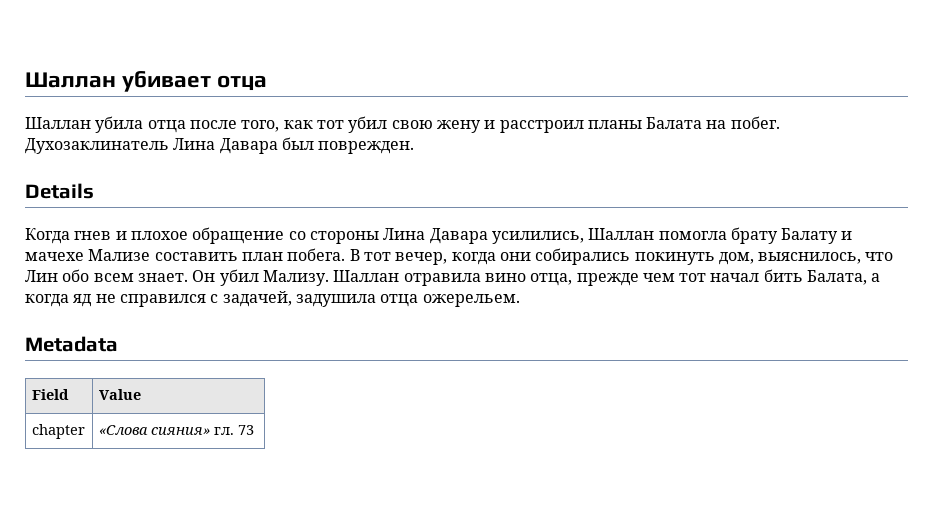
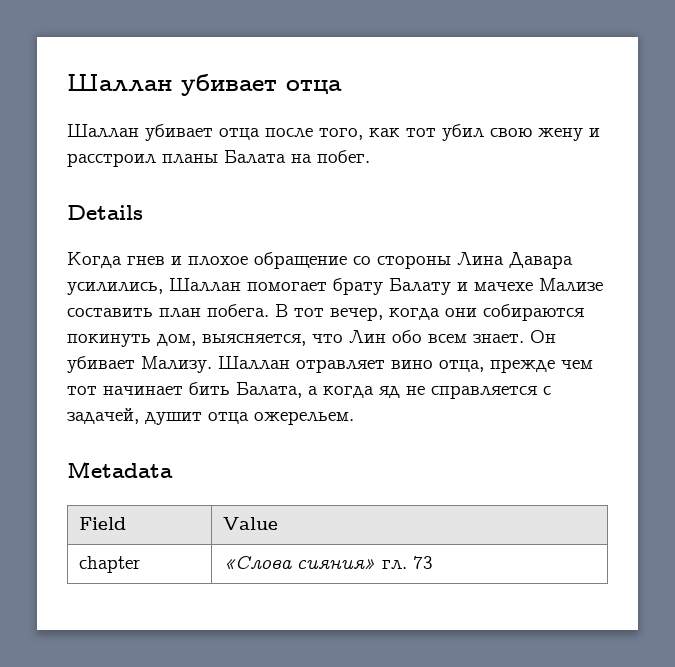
- Шаллан убила отца после того, как тот убил свою жену и расстроил планы Балата на побег. Духозаклинатель Лина Давара был поврежден.
+ Шаллан убивает отца после того, как тот убил свою жену и расстроил планы Балата на побег.
- Когда гнев и плохое обращение со стороны Лина Давара усилились, Шаллан помогла брату Балату и мачехе Мализе составить план побега.
+ Когда гнев и плохое обращение со стороны Лина Давара усилились, Шаллан помогает брату Балату и мачехе Мализе составить план побега.
- В тот вечер, когда они собирались покинуть дом, выяснилось, что Лин обо всем знает.
+ В тот вечер, когда они собираются покинуть дом, выясняется, что Лин обо всем знает.
- Он убил Мализу.
+ Он убивает Мализу.
- Шаллан отравила вино отца, прежде чем тот начал бить Балата, а когда яд не справился с задачей, задушила отца ожерельем.
+ Шаллан отравляет вино отца, прежде чем тот начинает бить Балата, а когда яд не справляется с задачей, душит отца ожерельем.

